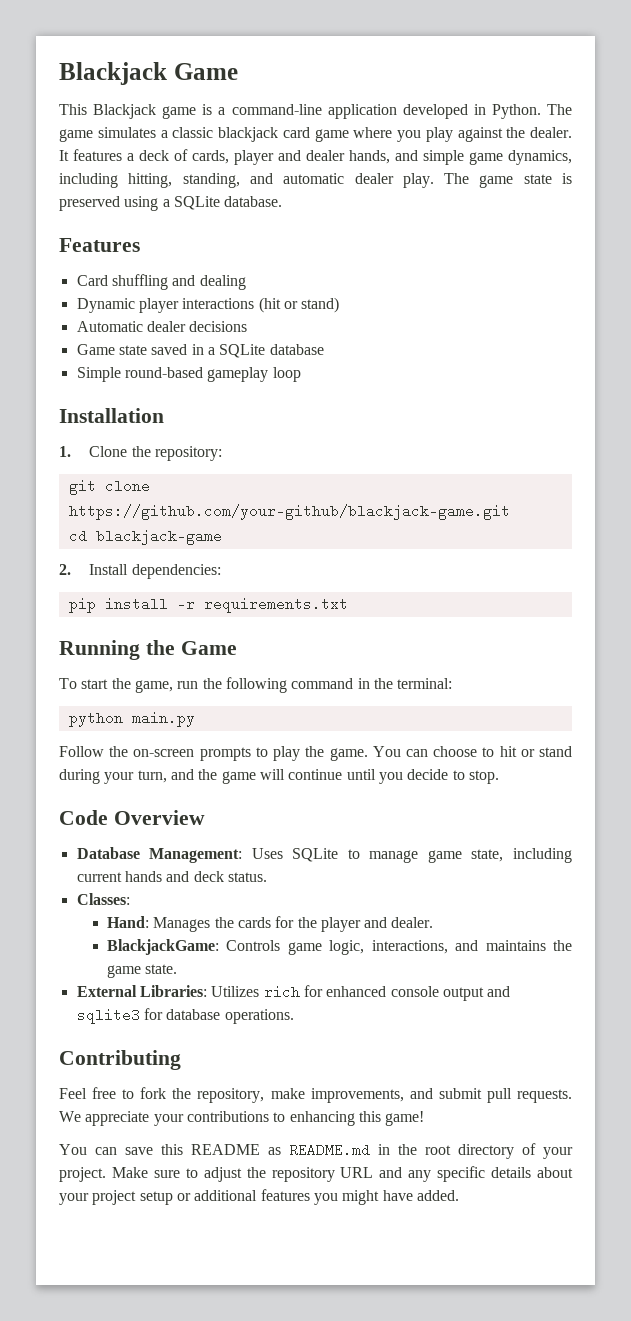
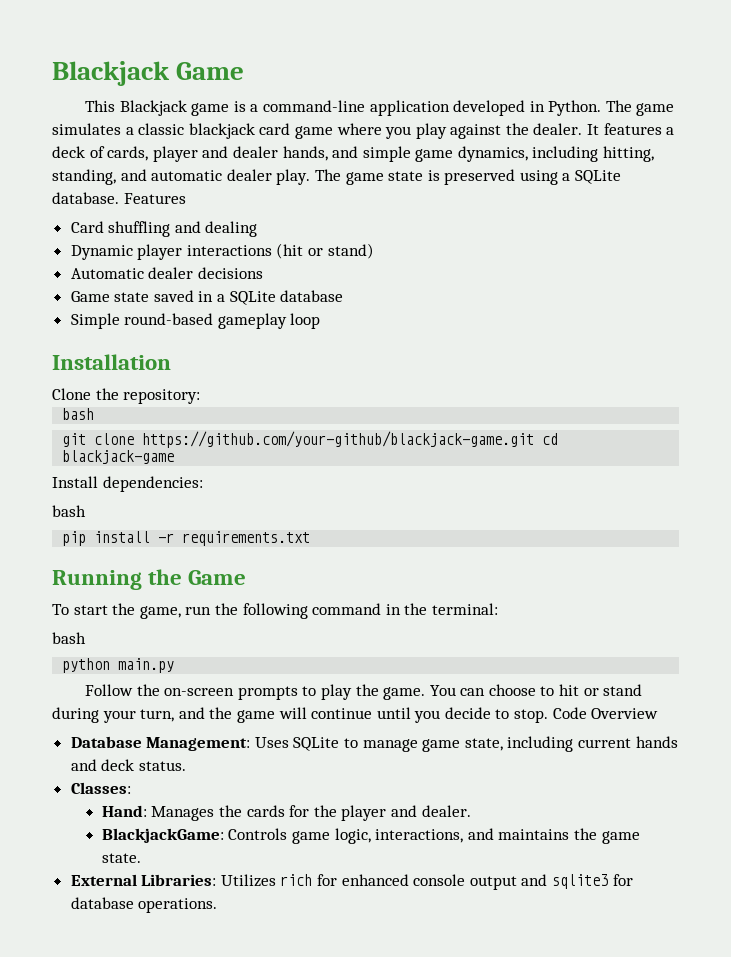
- The game state is preserved using a SQLite database.
- Features
+ The game state is preserved using a SQLite database. Features
- 1. Clone the repository:
+ Clone the repository:
+ bash
- git clone https://github.com/your-github/blackjack-game.git
- cd blackjack-game
+ git clone https://github.com/your-github/blackjack-game.git cd blackjack-game
- 2. Install dependencies:
+ Install dependencies:
+ bash
  To start the game, run the following command in the terminal:
+ bash
- You can choose to hit or stand during your turn, and the game will continue until you decide to stop.
- Code Overview
+ You can choose to hit or stand during your turn, and the game will continue until you decide to stop. Code Overview
- Contributing
- Feel free to fork the repository, make improvements, and submit pull requests. We appreciate your contributions to enhancing this game!
- You can save this README as README.md in the root directory of your project. Make sure to adjust the repository URL and any specific details about your project setup or additional features you might have added.

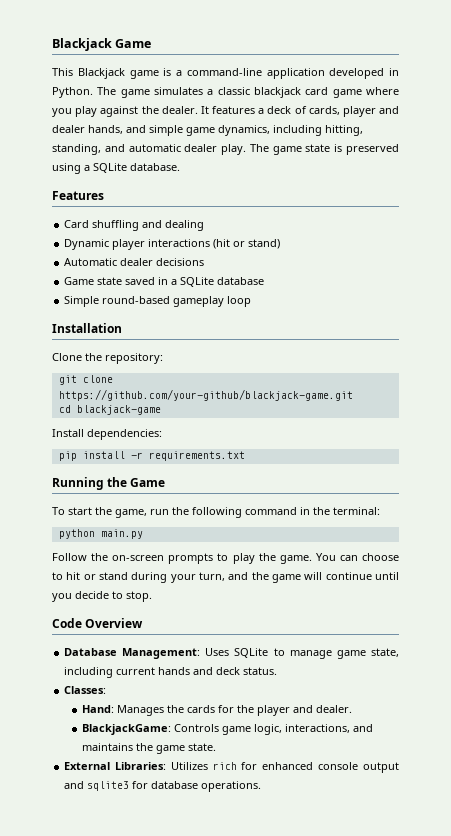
- The game state is preserved using a SQLite database. Features
+ The game state is preserved using a SQLite database.
+ Features
  Clone the repository:
- bash
- git clone https://github.com/your-github/blackjack-game.git cd blackjack-game
+ git clone https://github.com/your-github/blackjack-game.git
+ cd blackjack-game
  Install dependencies:
- bash
  To start the game, run the following command in the terminal:
- bash
- You can choose to hit or stand during your turn, and the game will continue until you decide to stop. Code Overview
+ You can choose to hit or stand during your turn, and the game will continue until you decide to stop.
+ Code Overview

